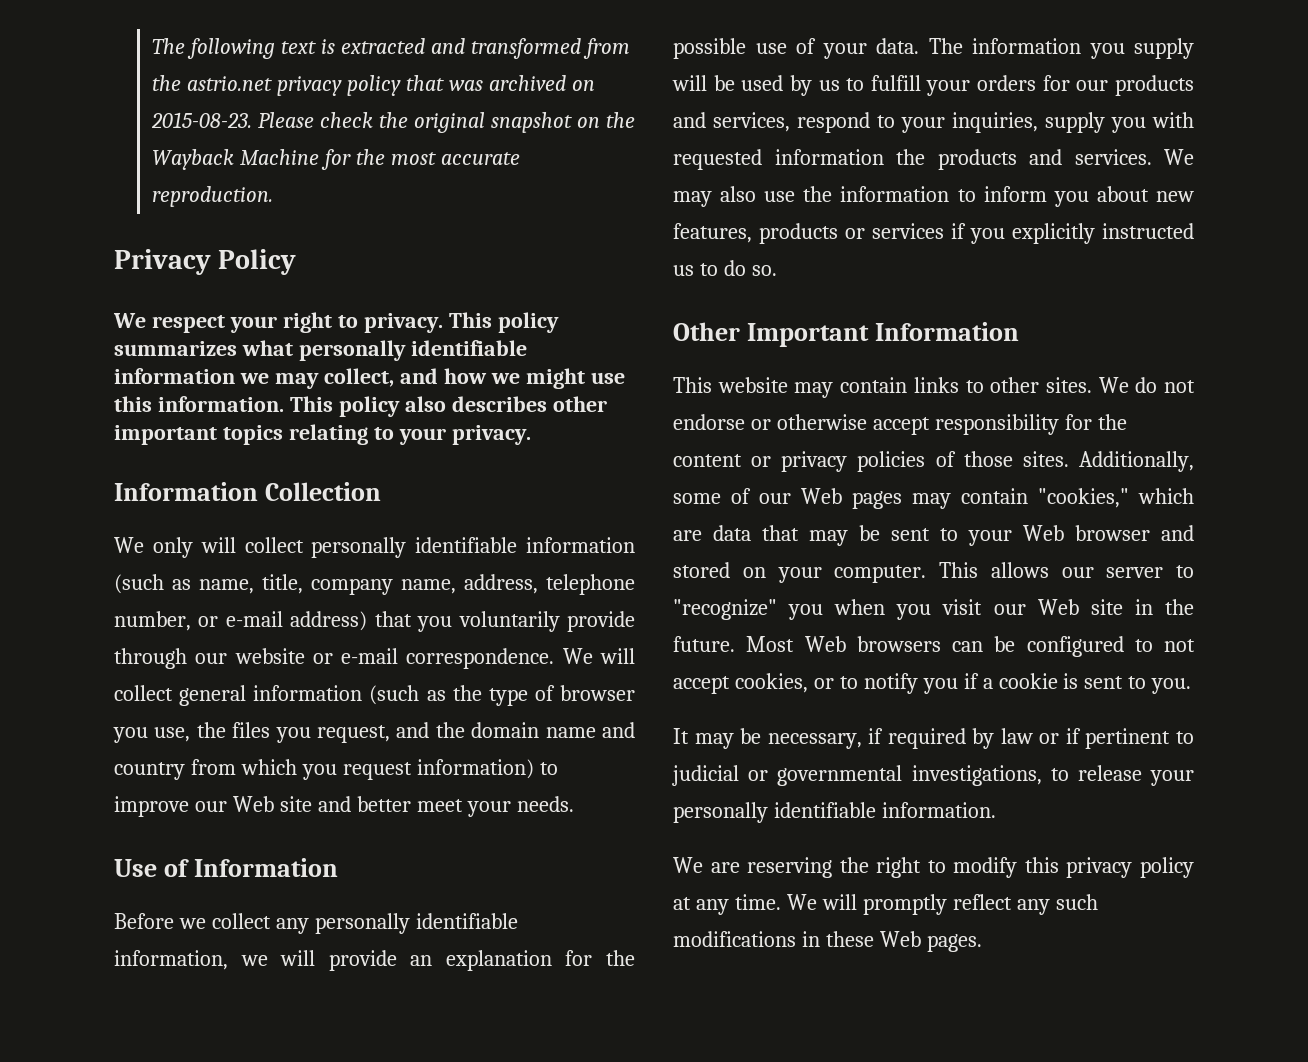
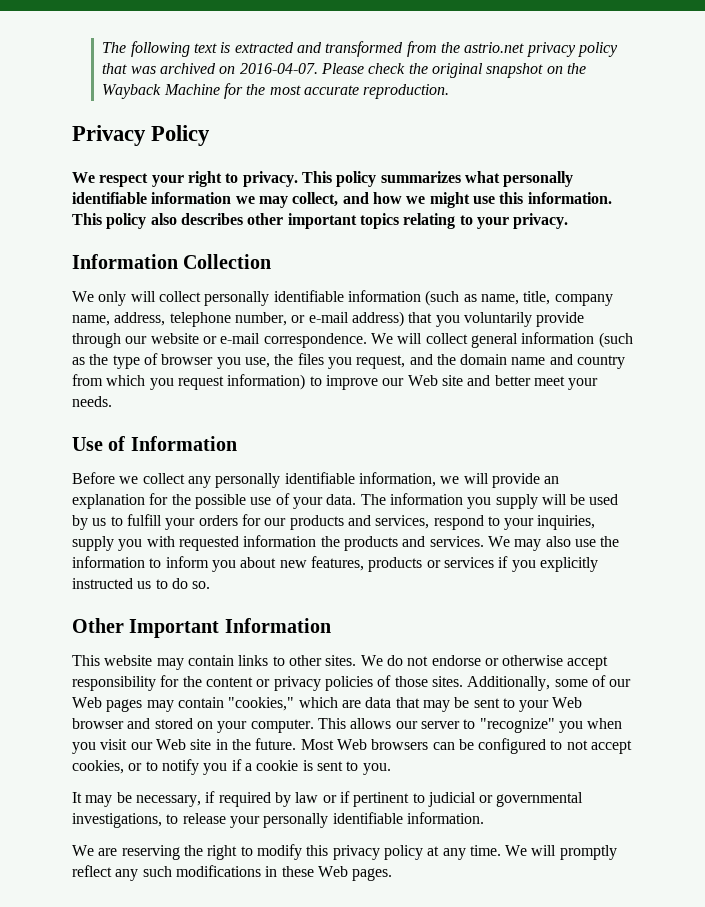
- The following text is extracted and transformed from the astrio.net privacy policy that was archived on 2015-08-23.
+ The following text is extracted and transformed from the astrio.net privacy policy that was archived on 2016-04-07.

